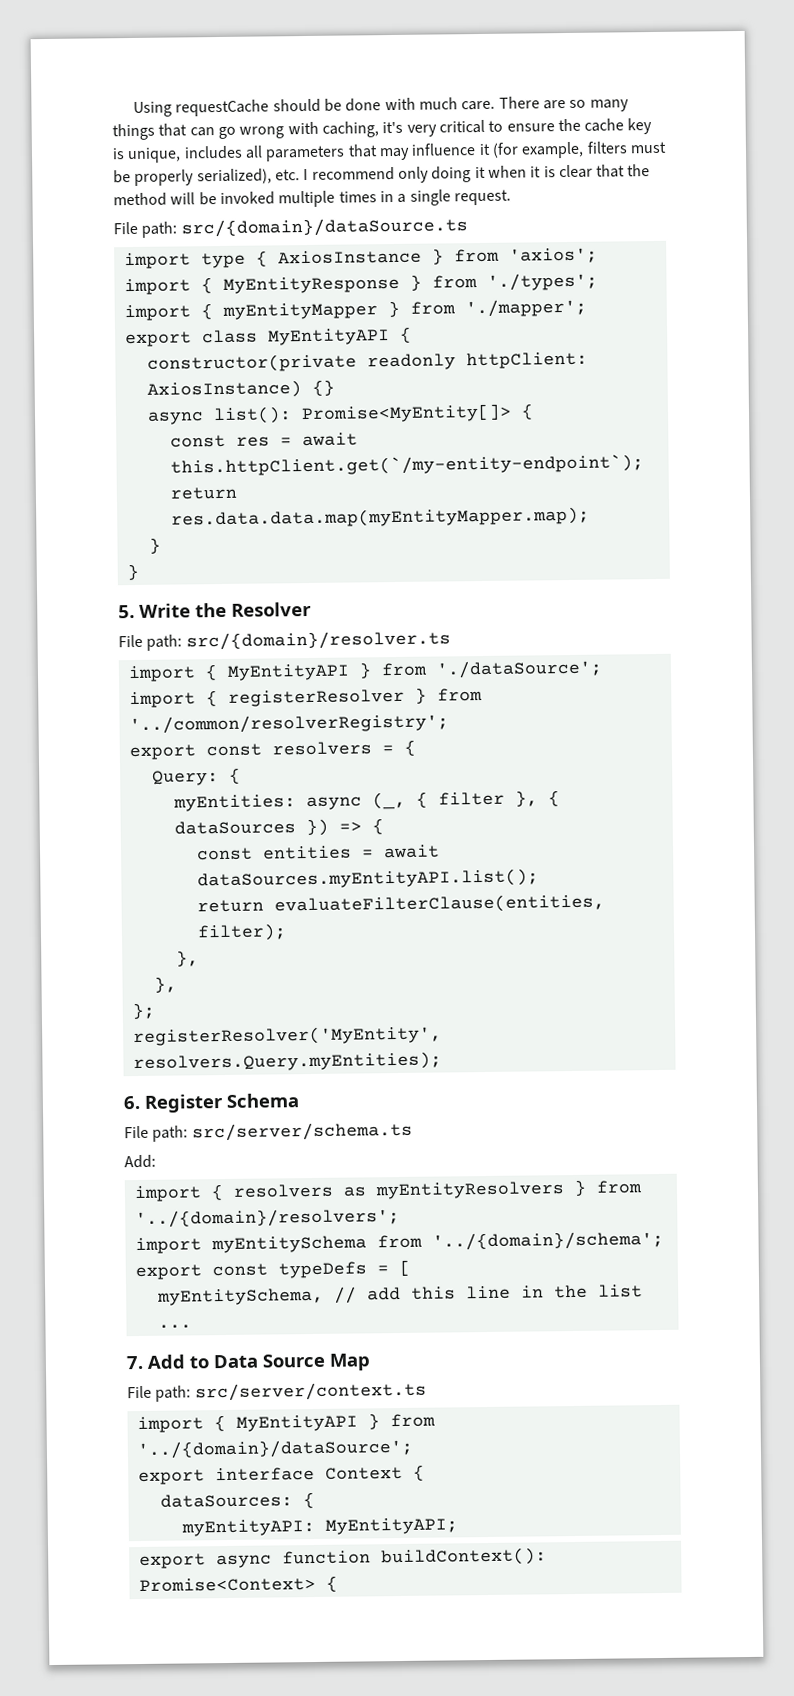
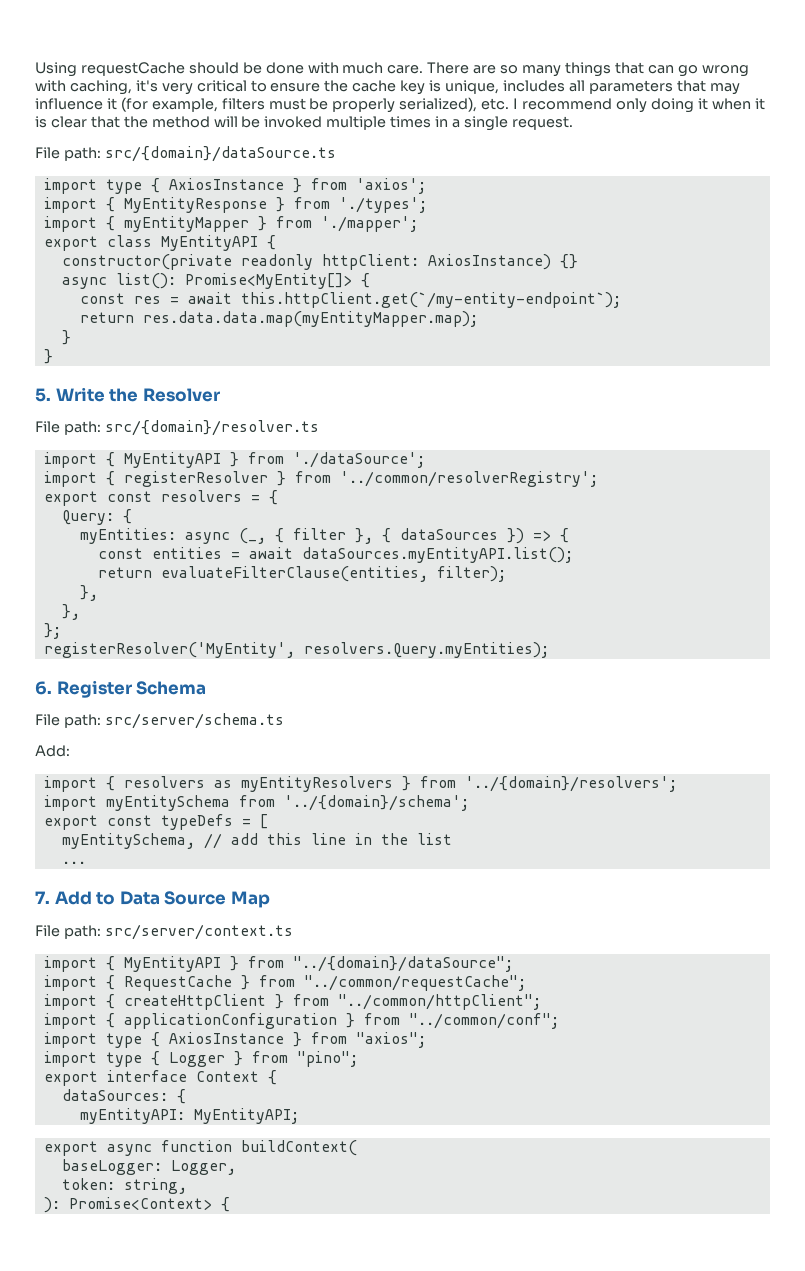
- import { MyEntityAPI } from '../{domain}/dataSource';
+ import { MyEntityAPI } from "../{domain}/dataSource";
+ import { RequestCache } from "../common/requestCache";
+ import { createHttpClient } from "../common/httpClient";
+ import { applicationConfiguration } from "../common/conf";
+ import type { AxiosInstance } from "axios";
+ import type { Logger } from "pino";
- export async function buildContext(): Promise<Context> {
+ export async function buildContext(
+ baseLogger: Logger,
+ token: string,
+ ): Promise<Context> {

